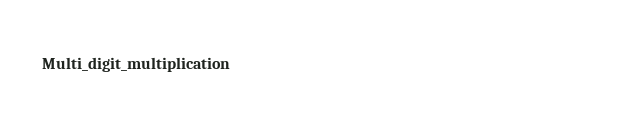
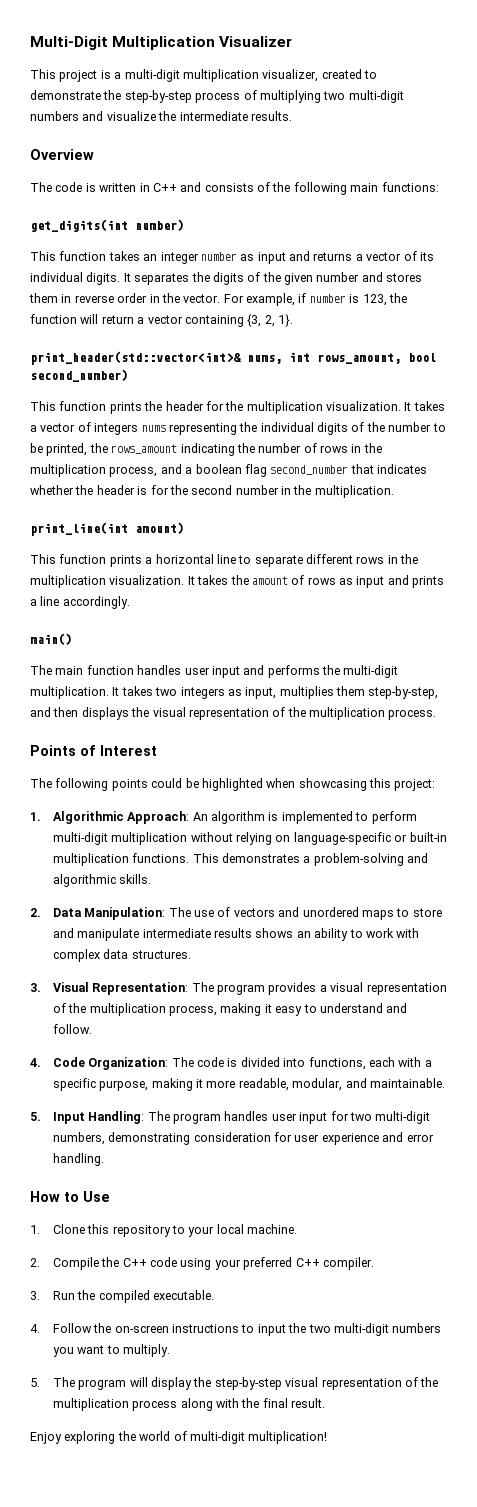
- Multi_digit_multiplication
+ Multi-Digit Multiplication Visualizer
+ This project is a multi-digit multiplication visualizer, created to demonstrate the step-by-step process of multiplying two multi-digit numbers and visualize the intermediate results.
+ Overview
+ The code is written in C++ and consists of the following main functions:
+ get_digits(int number)
+ This function takes an integer number as input and returns a vector of its individual digits. It separates the digits of the given number and stores them in reverse order in the vector. For example, if number is 123, the function will return a vector containing {3, 2, 1}.
+ print_header(std::vector<int>& nums, int rows_amount, bool second_number)
+ This function prints the header for the multiplication visualization. It takes a vector of integers nums representing the individual digits of the number to be printed, the rows_amount indicating the number of rows in the multiplication process, and a boolean flag second_number that indicates whether the header is for the second number in the multiplication.
+ print_line(int amount)
+ This function prints a horizontal line to separate different rows in the multiplication visualization. It takes the amount of rows as input and prints a line accordingly.
+ main()
+ The main function handles user input and performs the multi-digit multiplication. It takes two integers as input, multiplies them step-by-step, and then displays the visual representation of the multiplication process.
+ Points of Interest
+ The following points could be highlighted when showcasing this project:
+ 1. Algorithmic Approach: An algorithm is implemented to perform multi-digit multiplication without relying on language-specific or built-in multiplication functions. This demonstrates a problem-solving and algorithmic skills.
+ 2. Data Manipulation: The use of vectors and unordered maps to store and manipulate intermediate results shows an ability to work with complex data structures.
+ 3. Visual Representation: The program provides a visual representation of the multiplication process, making it easy to understand and follow.
+ 4. Code Organization: The code is divided into functions, each with a specific purpose, making it more readable, modular, and maintainable.
+ 5. Input Handling: The program handles user input for two multi-digit numbers, demonstrating consideration for user experience and error handling.
+ How to Use
+ 1. Clone this repository to your local machine.
+ 2. Compile the C++ code using your preferred C++ compiler.
+ 3. Run the compiled executable.
+ 4. Follow the on-screen instructions to input the two multi-digit numbers you want to multiply.
+ 5. The program will display the step-by-step visual representation of the multiplication process along with the final result.
+ Enjoy exploring the world of multi-digit multiplication!

